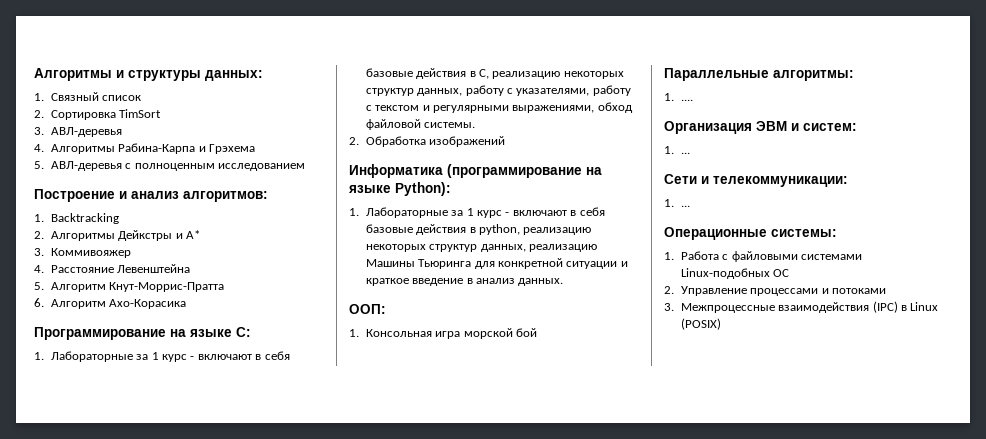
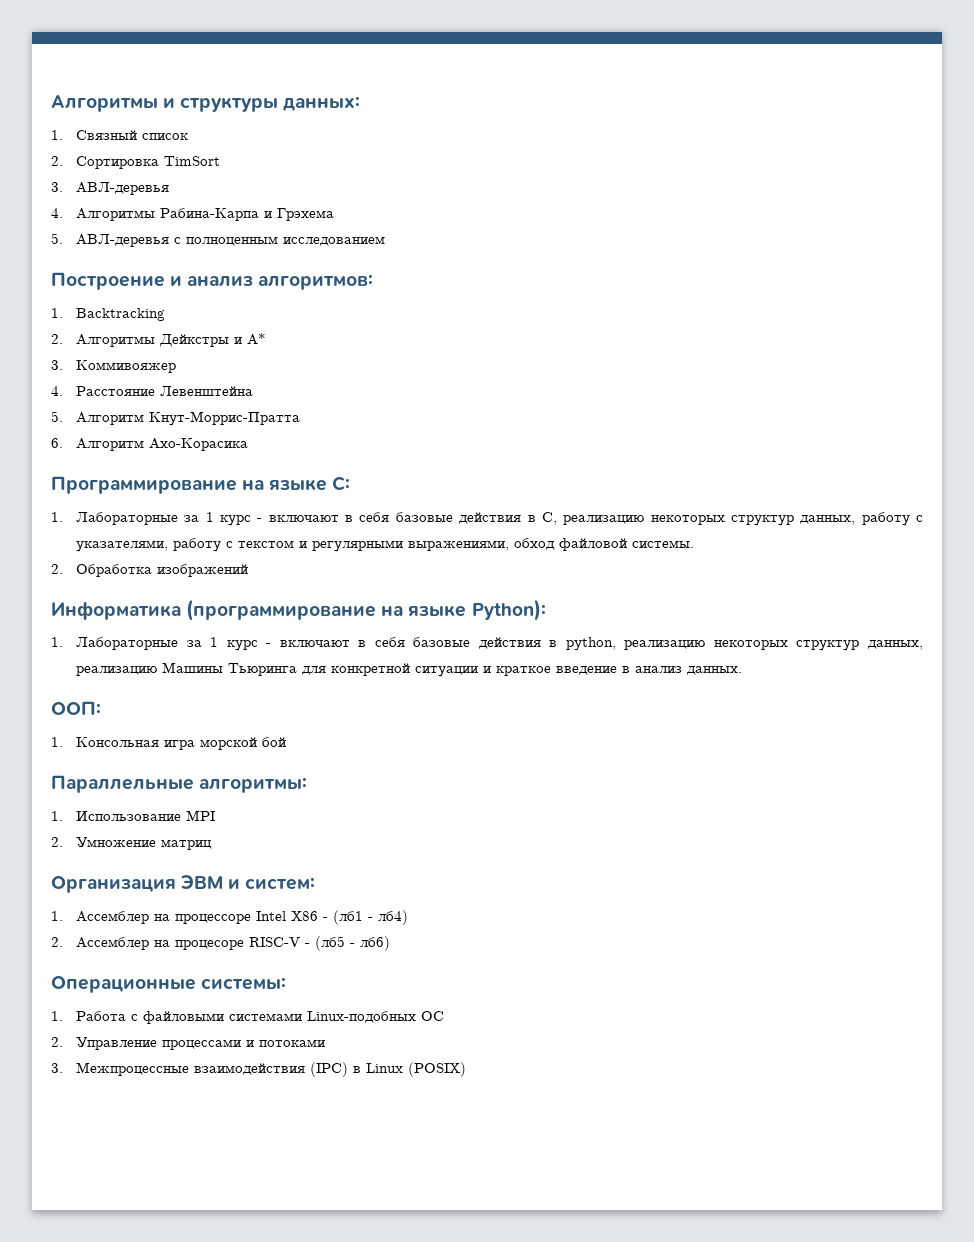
- 1. ....
+ 1. Использование MPI
+ 2. Умножение матриц
  Организация ЭВМ и систем:
- 1. ...
- Сети и телекоммуникации:
- 1. ...
+ 1. Ассемблер на процессоре Intel X86 - (лб1 - лб4)
+ 2. Ассемблер на процесоре RISC-V - (лб5 - лб6)

